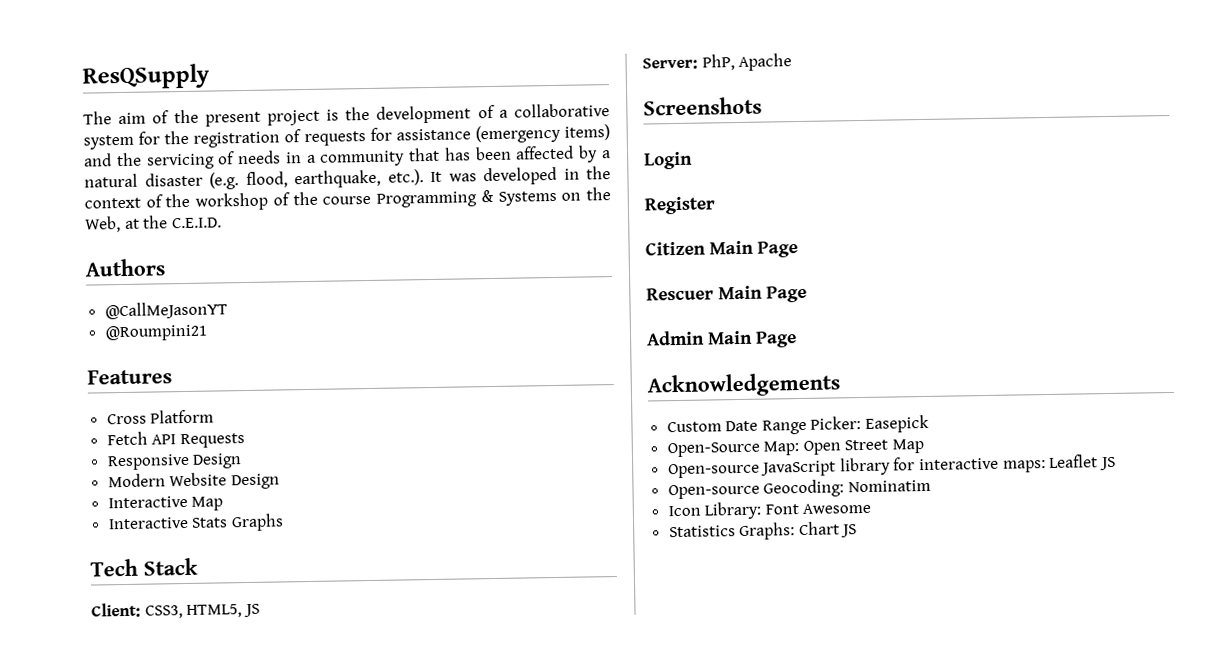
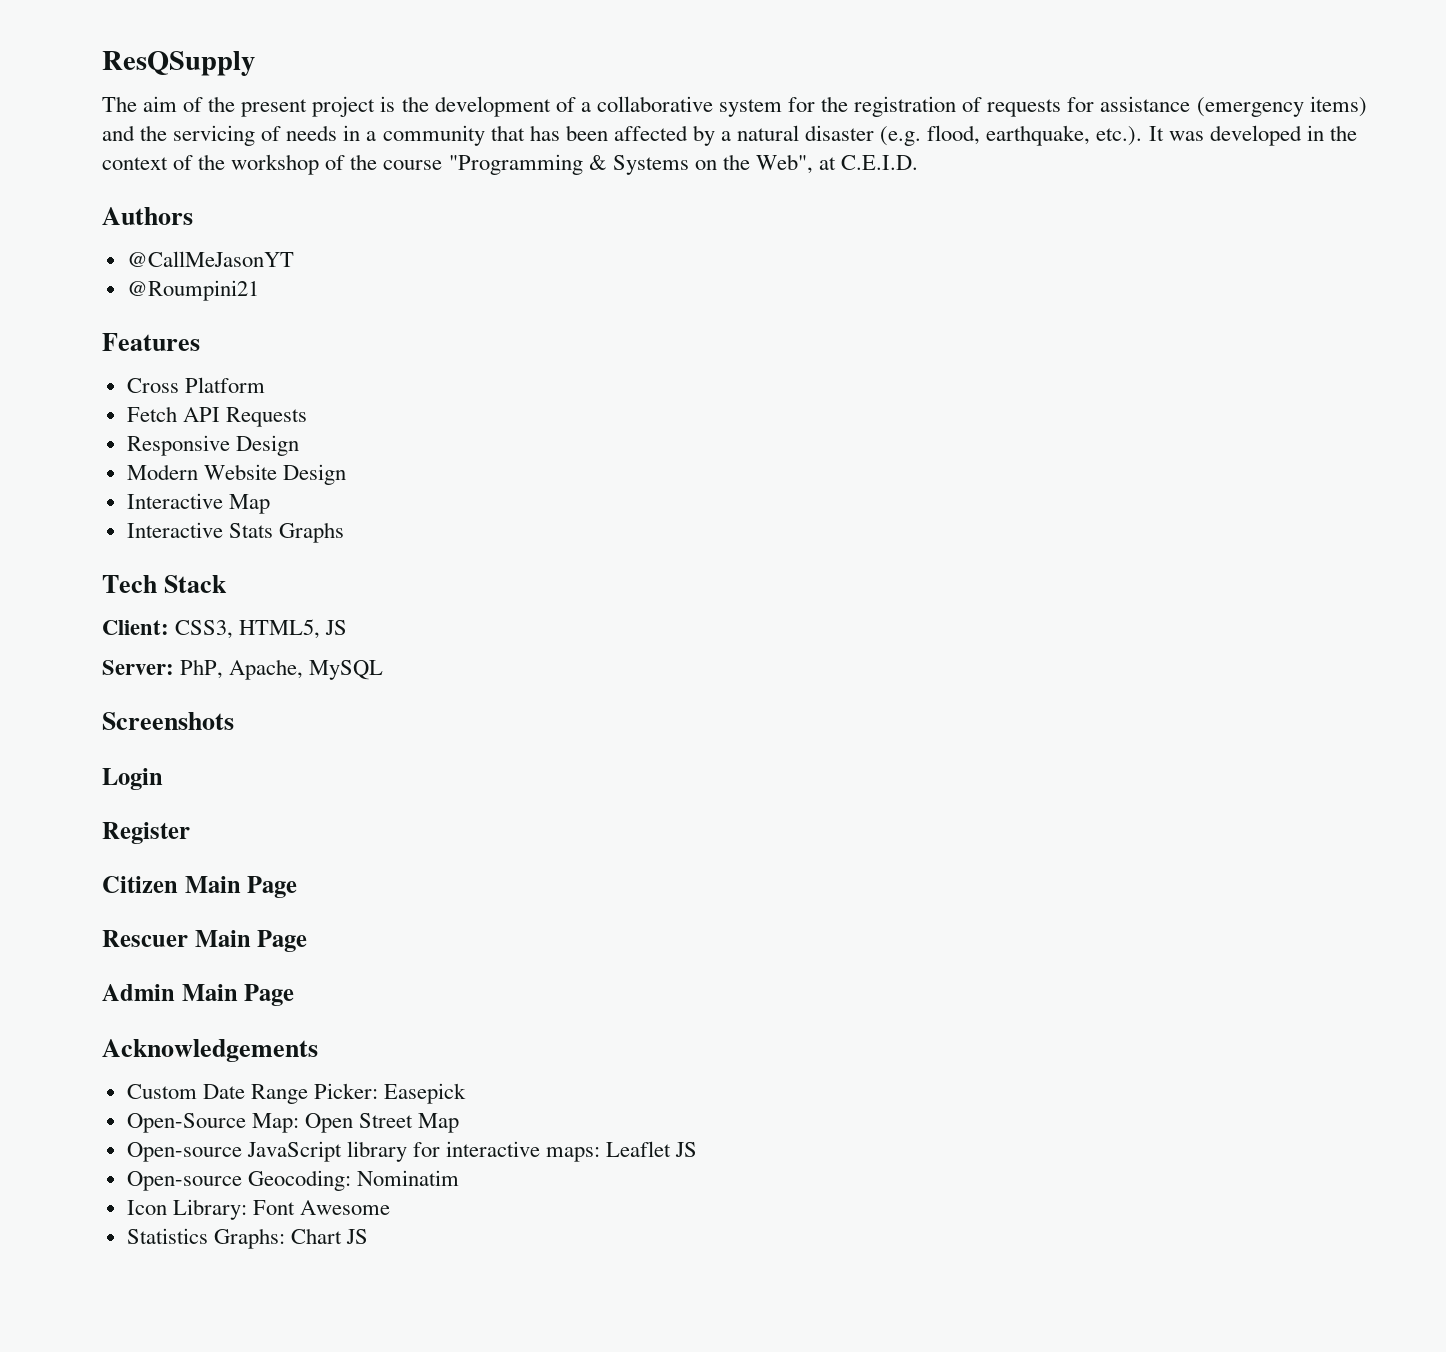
- The aim of the present project is the development of a collaborative system for the registration of requests for assistance (emergency items) and the servicing of needs in a community that has been affected by a natural disaster (e.g. flood, earthquake, etc.). It was developed in the context of the workshop of the course Programming & Systems on the Web, at the C.E.I.D.
+ The aim of the present project is the development of a collaborative system for the registration of requests for assistance (emergency items) and the servicing of needs in a community that has been affected by a natural disaster (e.g. flood, earthquake, etc.). It was developed in the context of the workshop of the course "Programming & Systems on the Web", at C.E.I.D.
- Server: PhP, Apache
+ Server: PhP, Apache, MySQL

